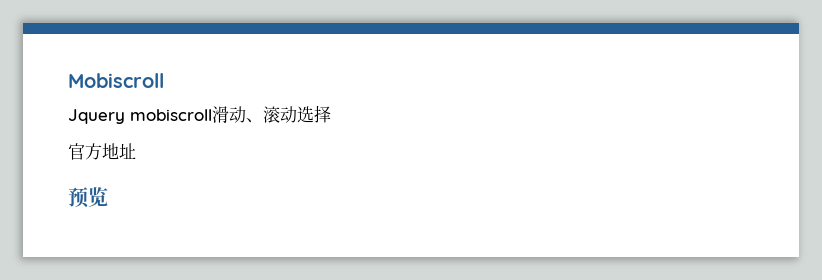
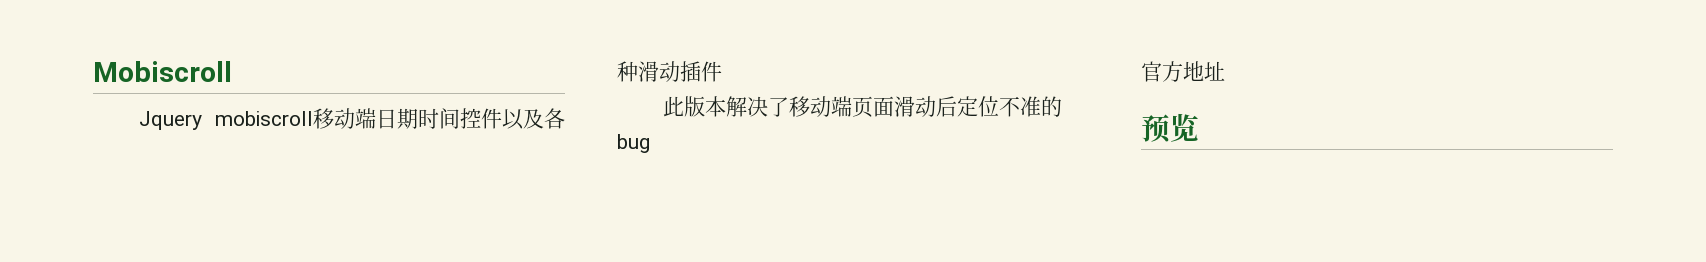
- Jquery mobiscroll滑动、滚动选择
+ Jquery mobiscroll移动端日期时间控件以及各种滑动插件
+ 此版本解决了移动端页面滑动后定位不准的bug

